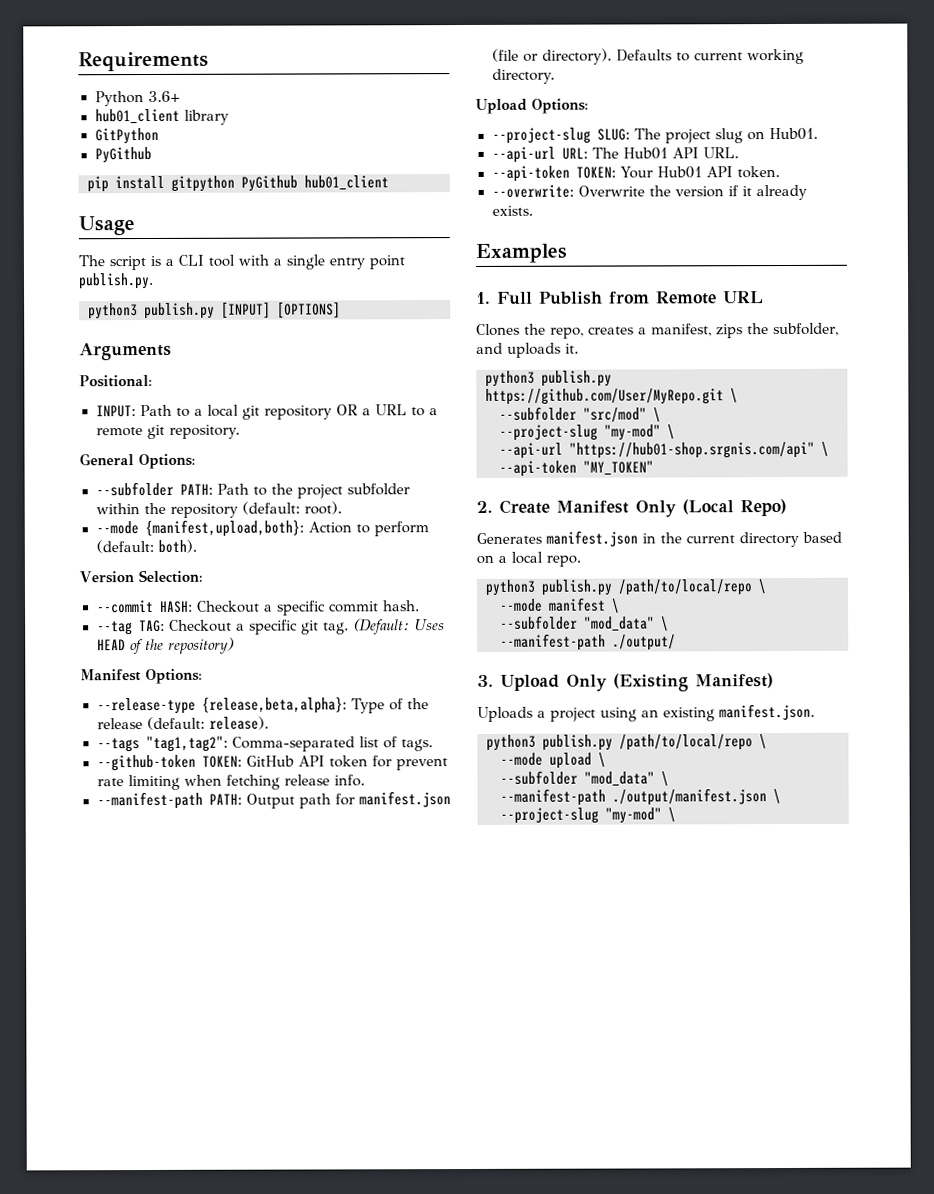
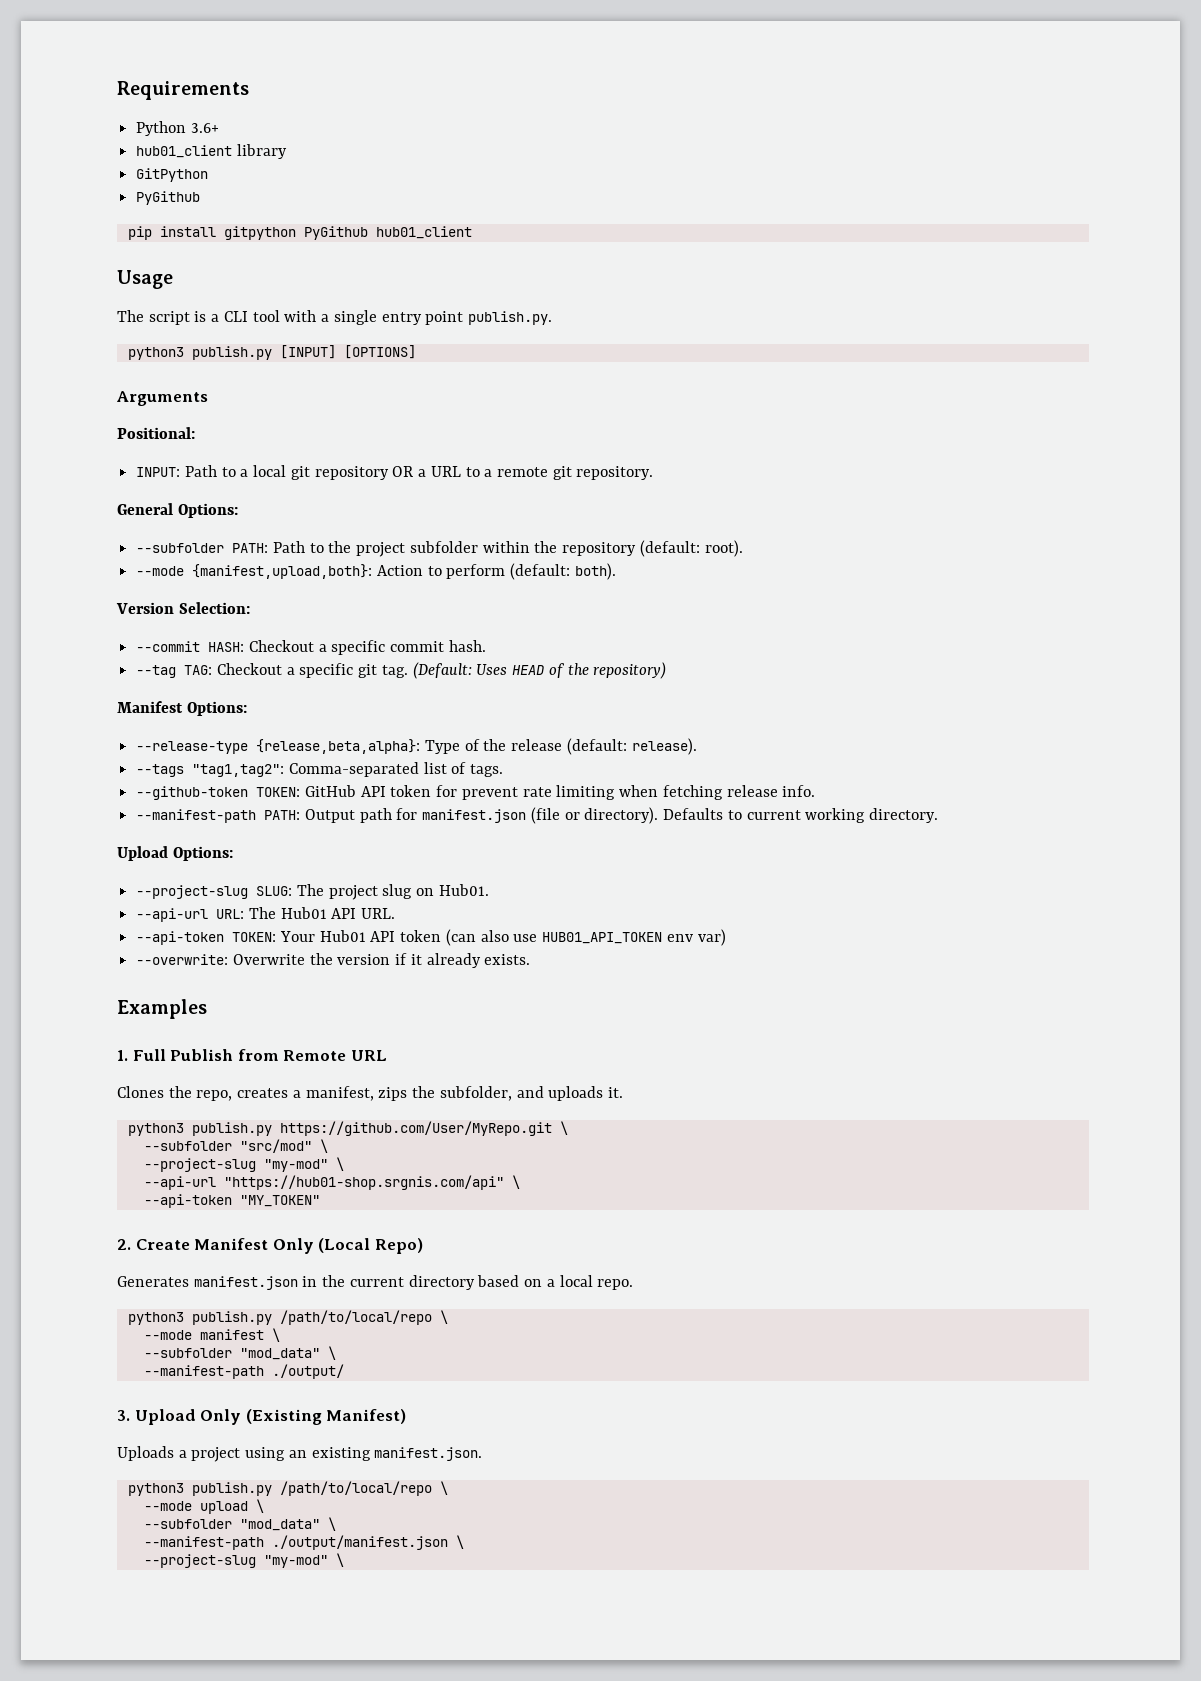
- --api-token TOKEN: Your Hub01 API token.
+ --api-token TOKEN: Your Hub01 API token (can also use HUB01_API_TOKEN env var)

